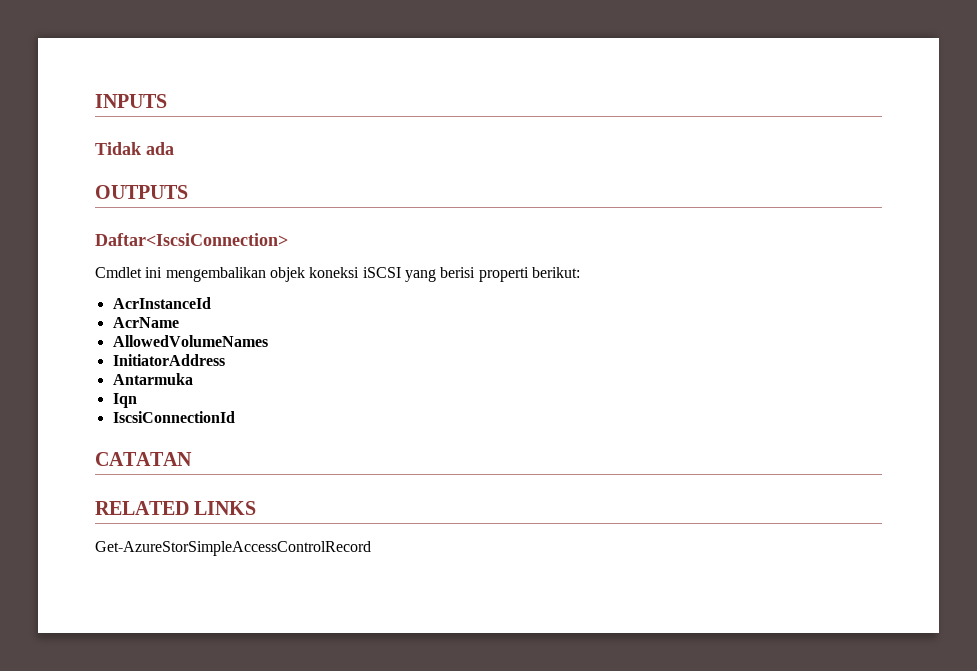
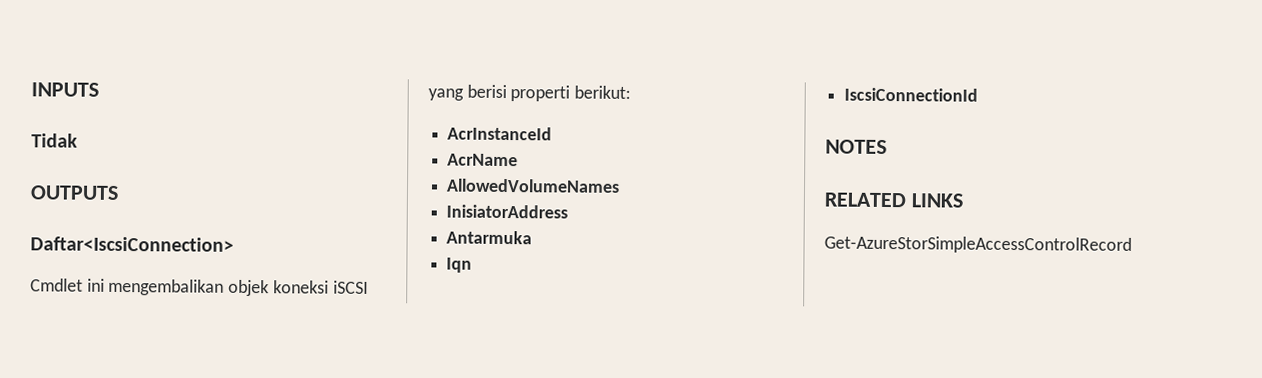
- Tidak ada
+ Tidak
- InitiatorAddress
+ InisiatorAddress
- CATATAN
+ NOTES

